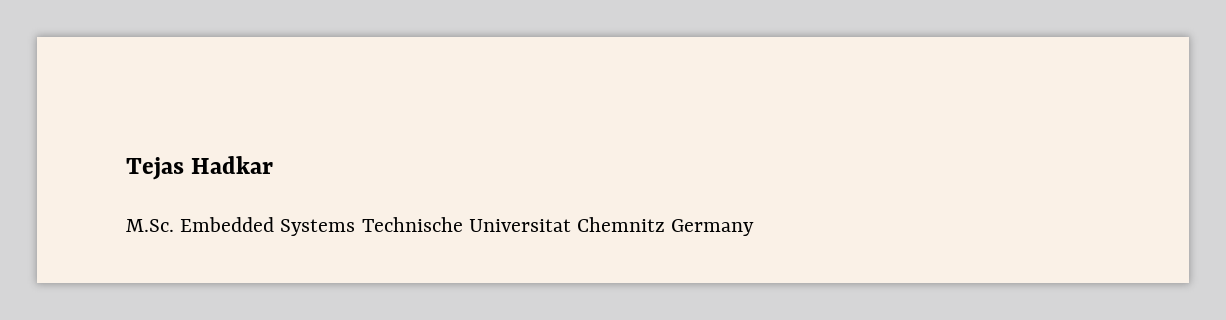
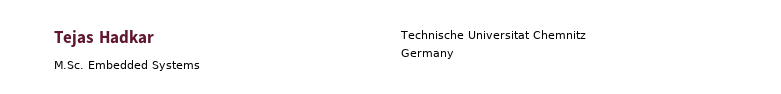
- M.Sc. Embedded Systems Technische Universitat Chemnitz Germany
+ M.Sc. Embedded Systems
+ Technische Universitat Chemnitz
+ Germany

